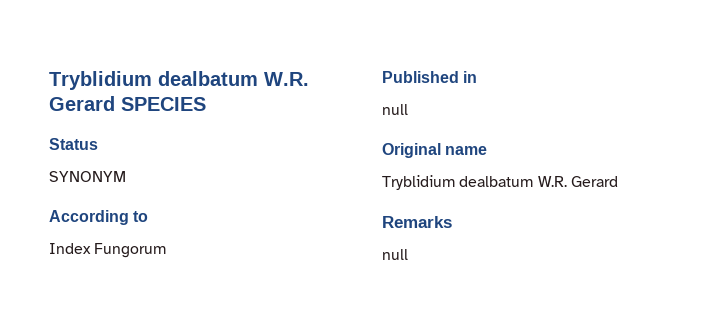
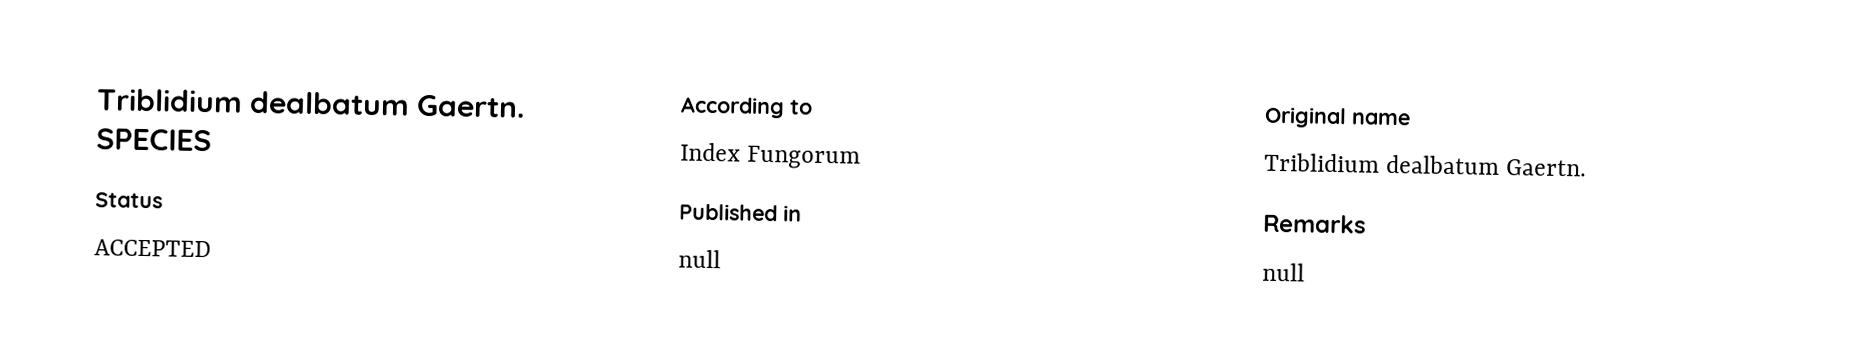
- Tryblidium dealbatum W.R. Gerard SPECIES
+ Triblidium dealbatum Gaertn. SPECIES
- SYNONYM
+ ACCEPTED
  Original name
- Tryblidium dealbatum W.R. Gerard
+ Triblidium dealbatum Gaertn.

